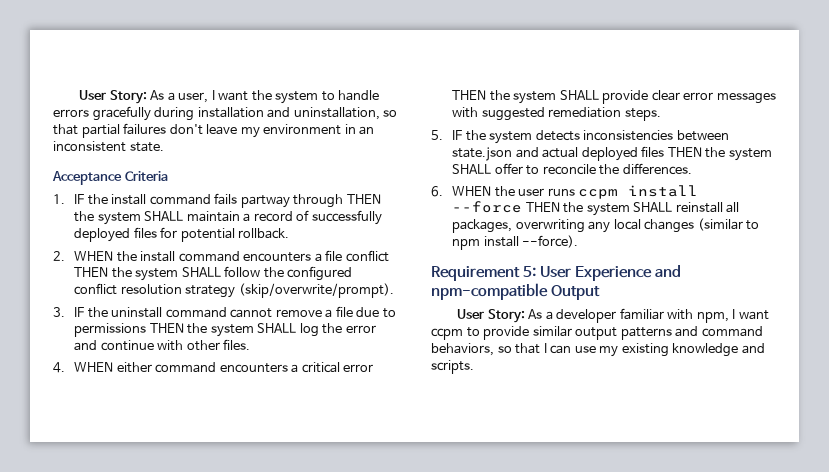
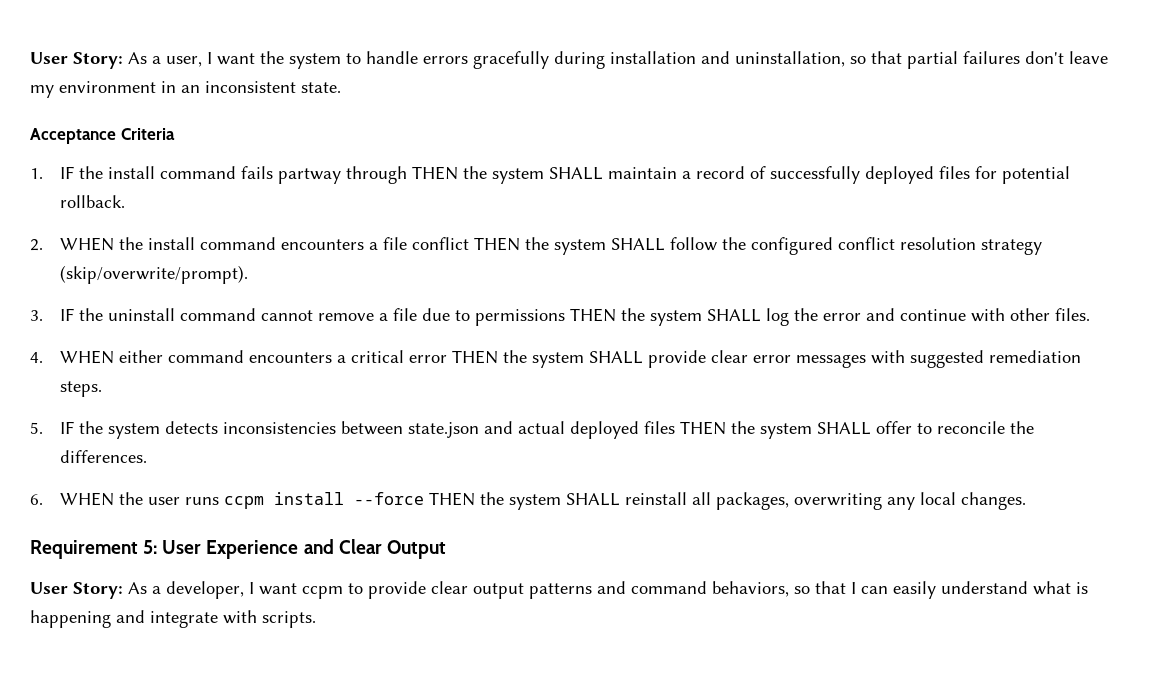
- 6. WHEN the user runs ccpm install --force THEN the system SHALL reinstall all packages, overwriting any local changes (similar to npm install --force).
+ 6. WHEN the user runs ccpm install --force THEN the system SHALL reinstall all packages, overwriting any local changes.
- Requirement 5: User Experience and npm-compatible Output
+ Requirement 5: User Experience and Clear Output
- User Story: As a developer familiar with npm, I want ccpm to provide similar output patterns and command behaviors, so that I can use my existing knowledge and scripts.
+ User Story: As a developer, I want ccpm to provide clear output patterns and command behaviors, so that I can easily understand what is happening and integrate with scripts.

